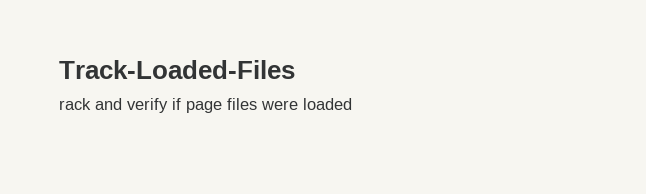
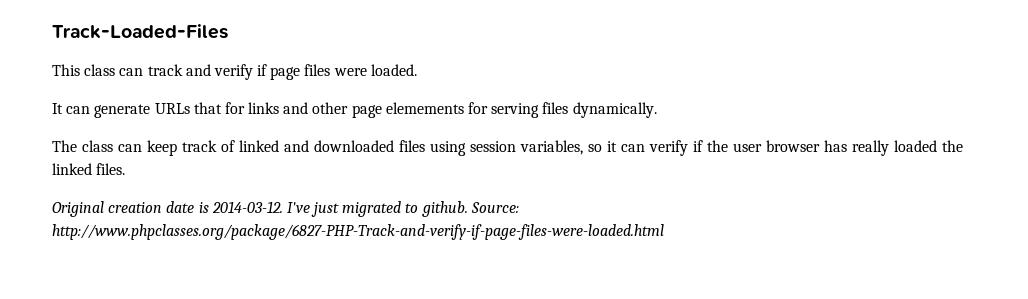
- rack and verify if page files were loaded
+ This class can track and verify if page files were loaded.
+ It can generate URLs that for links and other page elemements for serving files dynamically.
+ The class can keep track of linked and downloaded files using session variables, so it can verify if the user browser has really loaded the linked files.
+ Original creation date is 2014-03-12. I've just migrated to github. Source: http://www.phpclasses.org/package/6827-PHP-Track-and-verify-if-page-files-were-loaded.html

